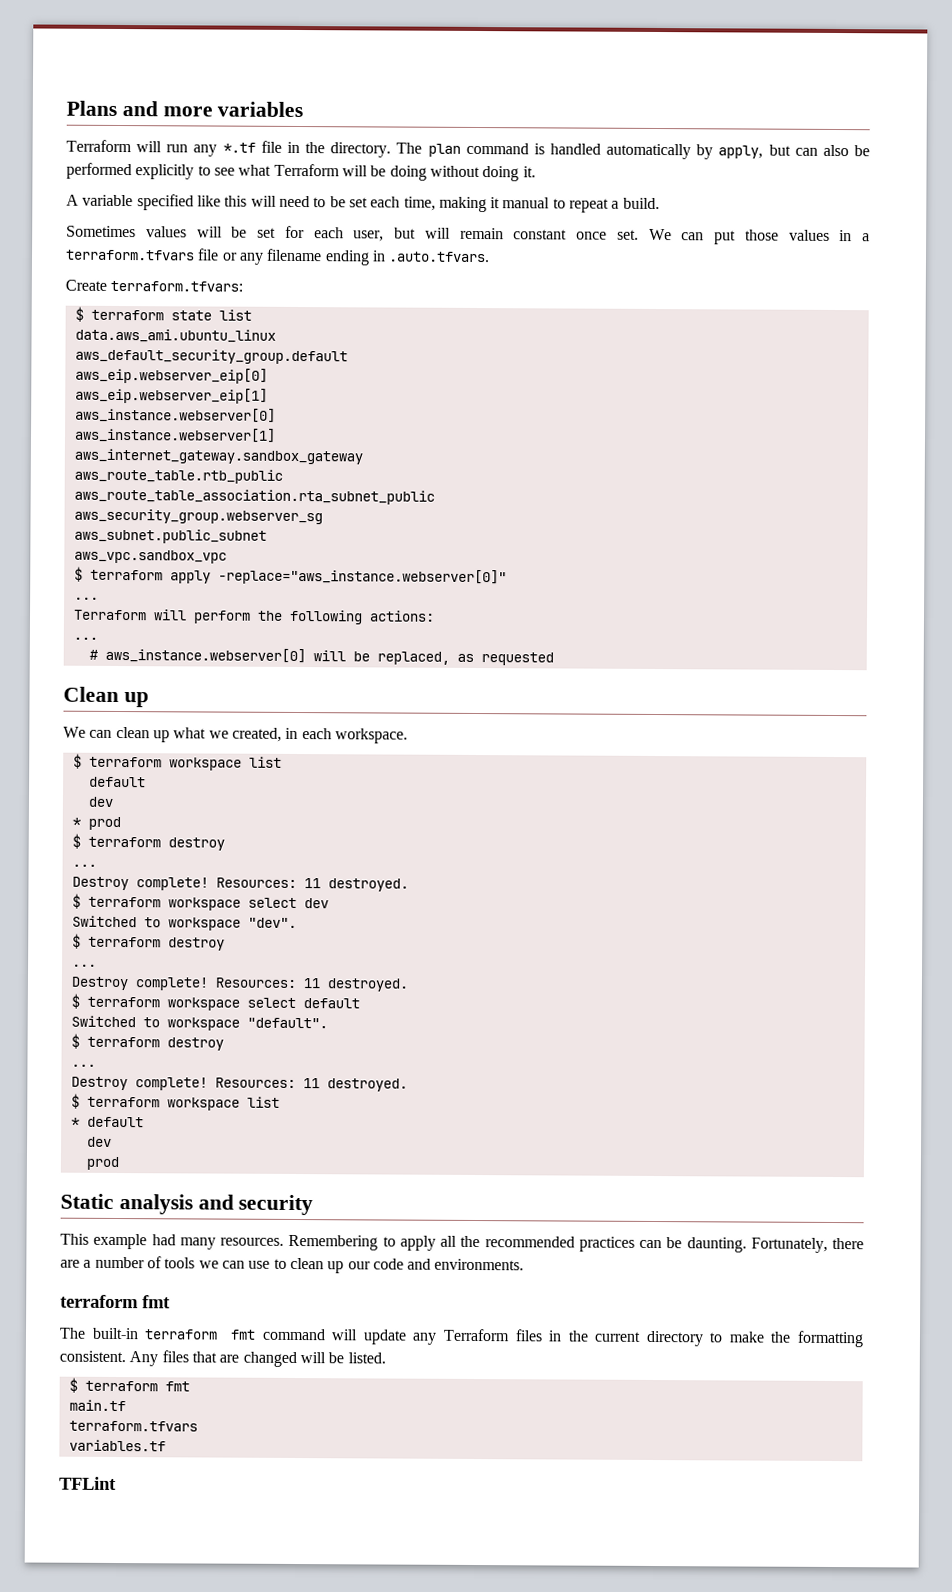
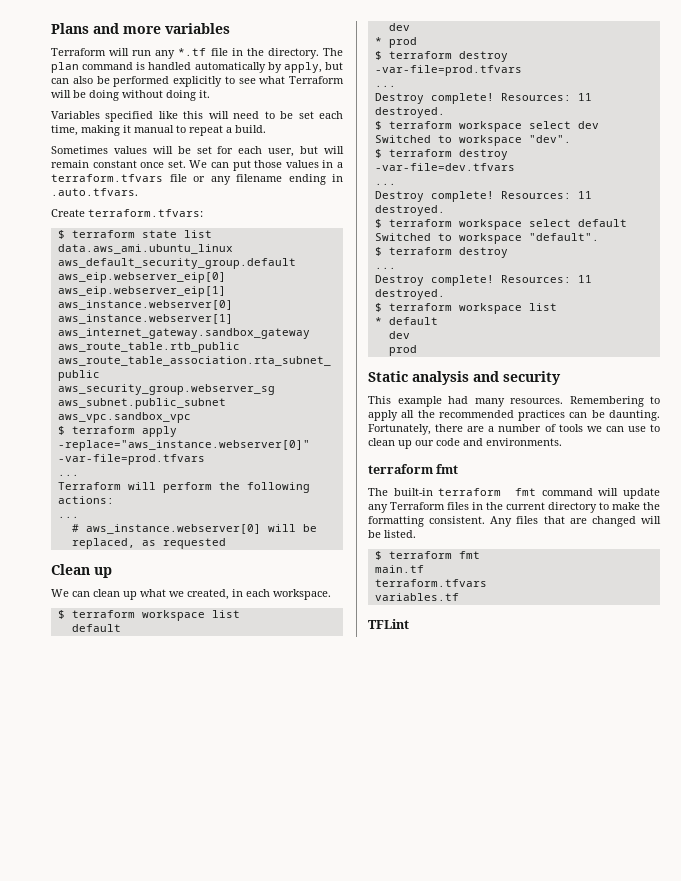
- A variable specified like this will need to be set each time, making it manual to repeat a build.
+ Variables specified like this will need to be set each time, making it manual to repeat a build.
- $ terraform apply -replace="aws_instance.webserver[0]"
+ $ terraform apply -replace="aws_instance.webserver[0]" -var-file=prod.tfvars
  * prod
- $ terraform destroy
+ $ terraform destroy -var-file=prod.tfvars
  Switched to workspace "dev".
- $ terraform destroy
+ $ terraform destroy -var-file=dev.tfvars

